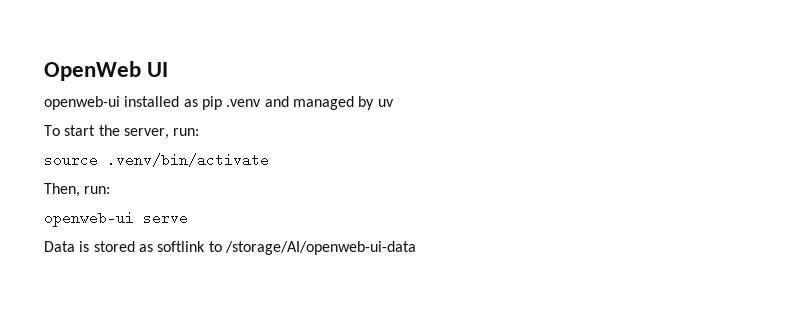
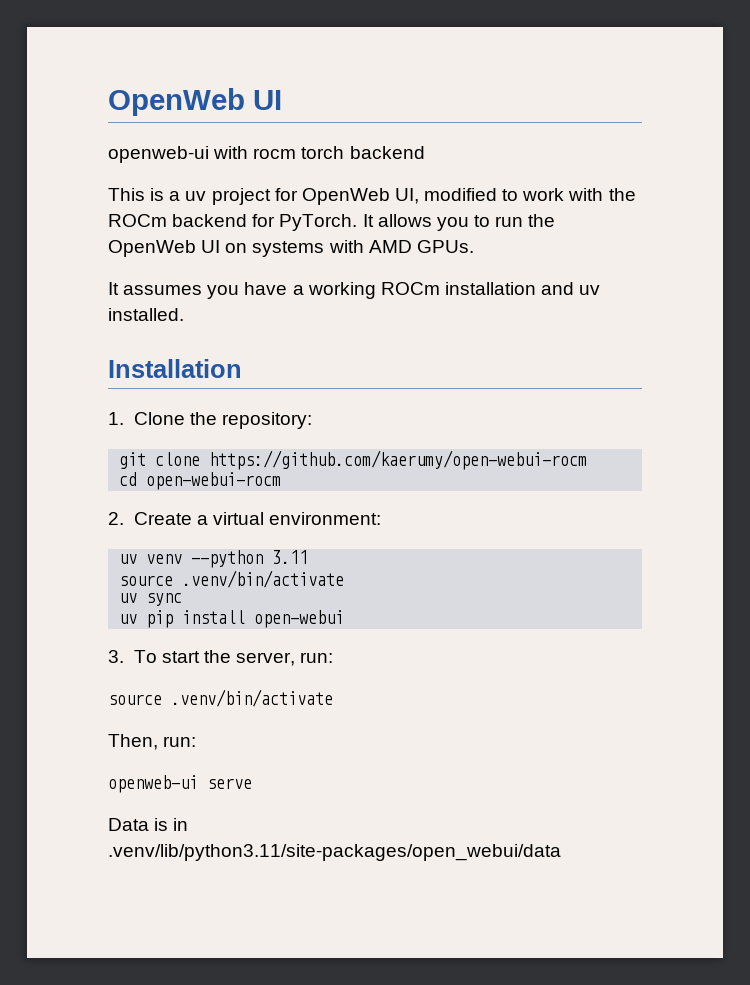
- openweb-ui installed as pip .venv and managed by uv
- To start the server, run:
+ openweb-ui with rocm torch backend
+ This is a uv project for OpenWeb UI, modified to work with the ROCm backend for PyTorch. It allows you to run the OpenWeb UI on systems with AMD GPUs.
+ It assumes you have a working ROCm installation and uv installed.
+ Installation
+ 1. Clone the repository:
+ git clone https://github.com/kaerumy/open-webui-rocm
+ cd open-webui-rocm
+ 2. Create a virtual environment:
+ uv venv --python 3.11
+ source .venv/bin/activate
+ uv sync
+ uv pip install open-webui
+ 3. To start the server, run:
- Data is stored as softlink to /storage/AI/openweb-ui-data
+ Data is in .venv/lib/python3.11/site-packages/open_webui/data

